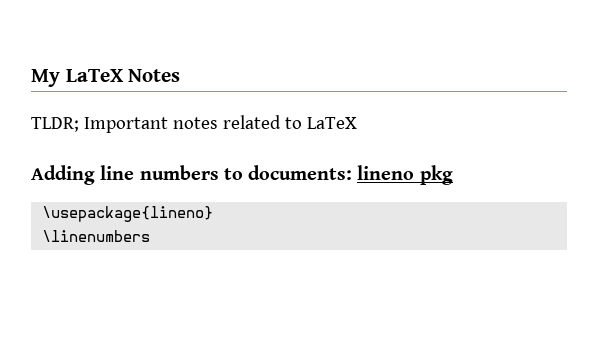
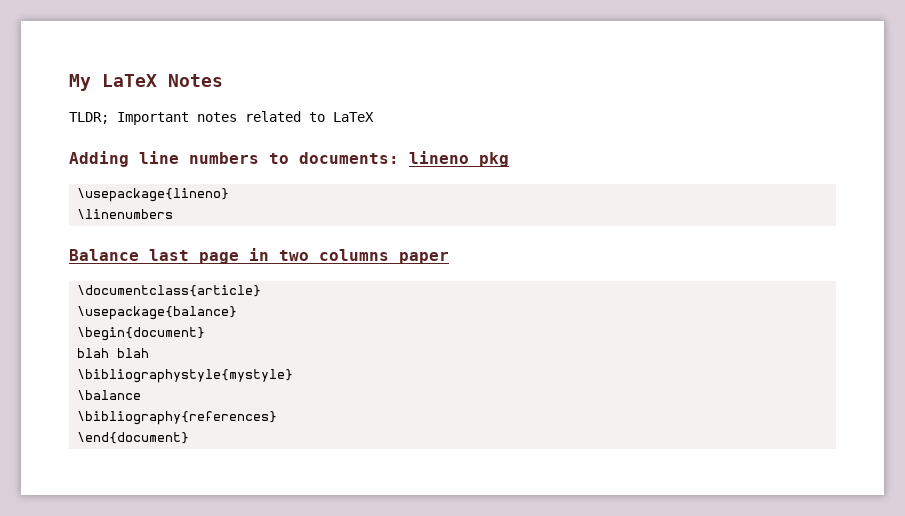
+ Balance last page in two columns paper
+ \documentclass{article}
+ \usepackage{balance}
+ \begin{document}
+ blah blah
+ \bibliographystyle{mystyle}
+ \balance
+ \bibliography{references}
+ \end{document}

